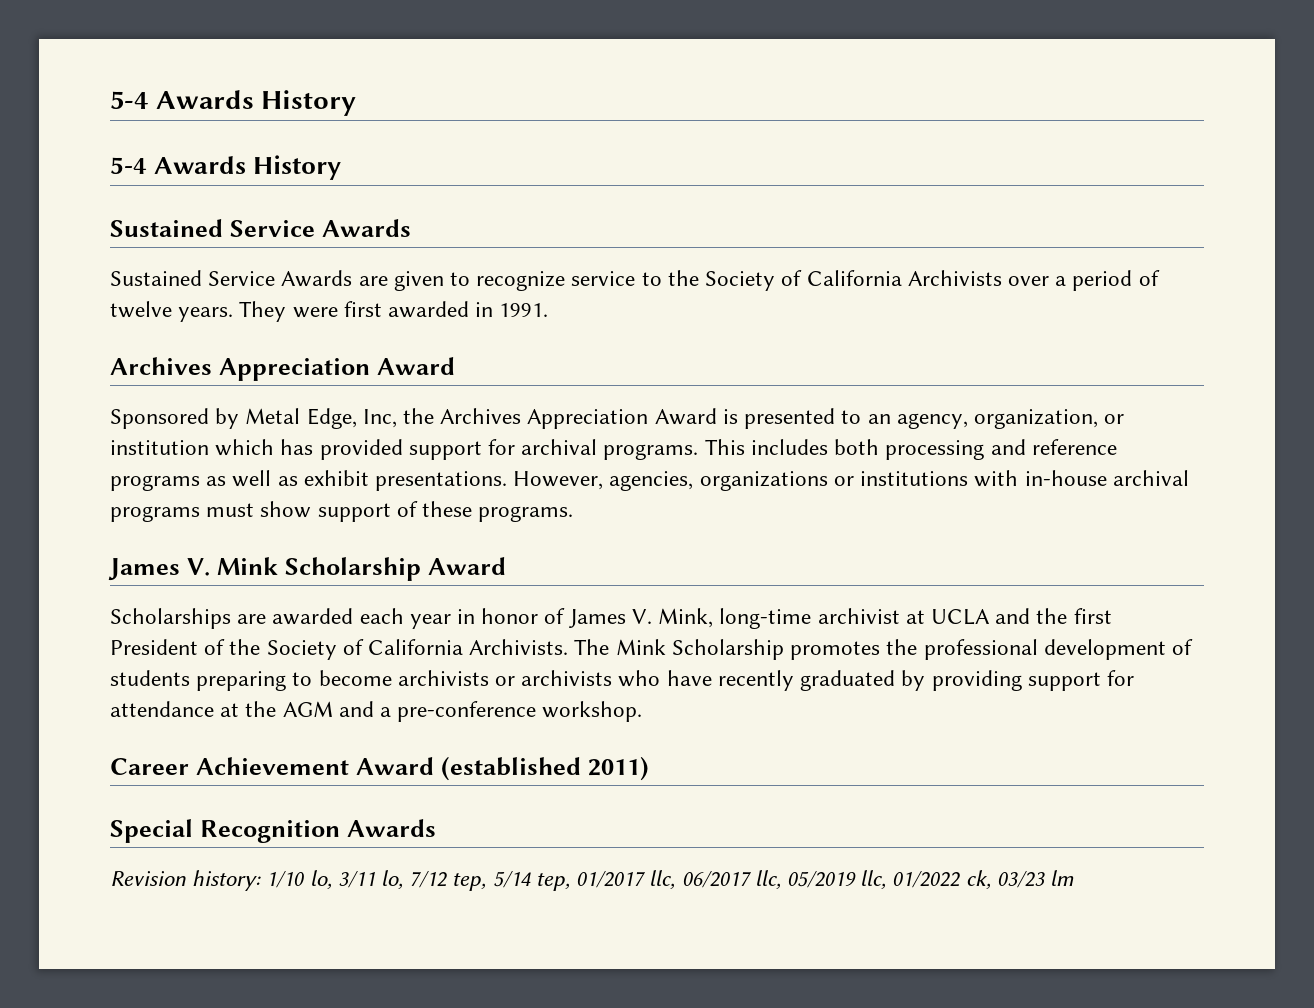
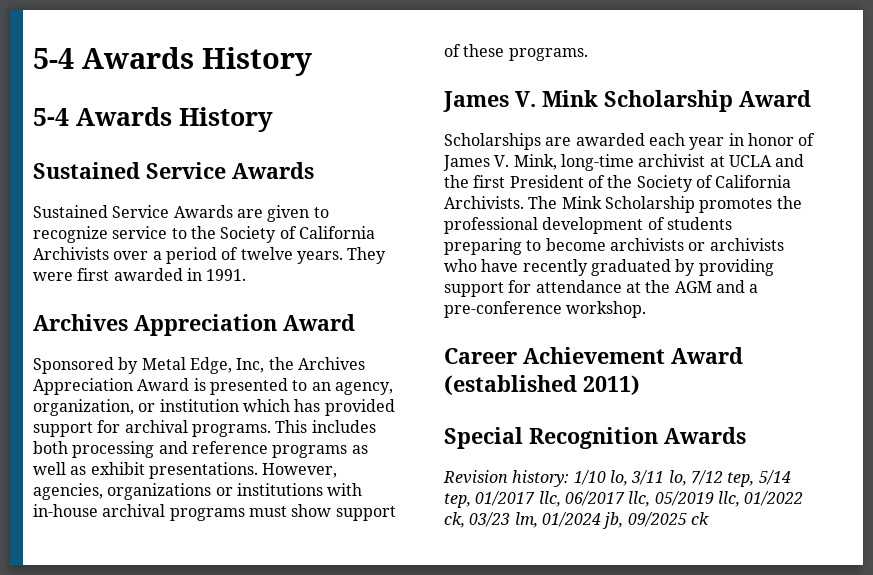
- Revision history: 1/10 lo, 3/11 lo, 7/12 tep, 5/14 tep, 01/2017 llc, 06/2017 llc, 05/2019 llc, 01/2022 ck, 03/23 lm
+ Revision history: 1/10 lo, 3/11 lo, 7/12 tep, 5/14 tep, 01/2017 llc, 06/2017 llc, 05/2019 llc, 01/2022 ck, 03/23 lm, 01/2024 jb, 09/2025 ck

